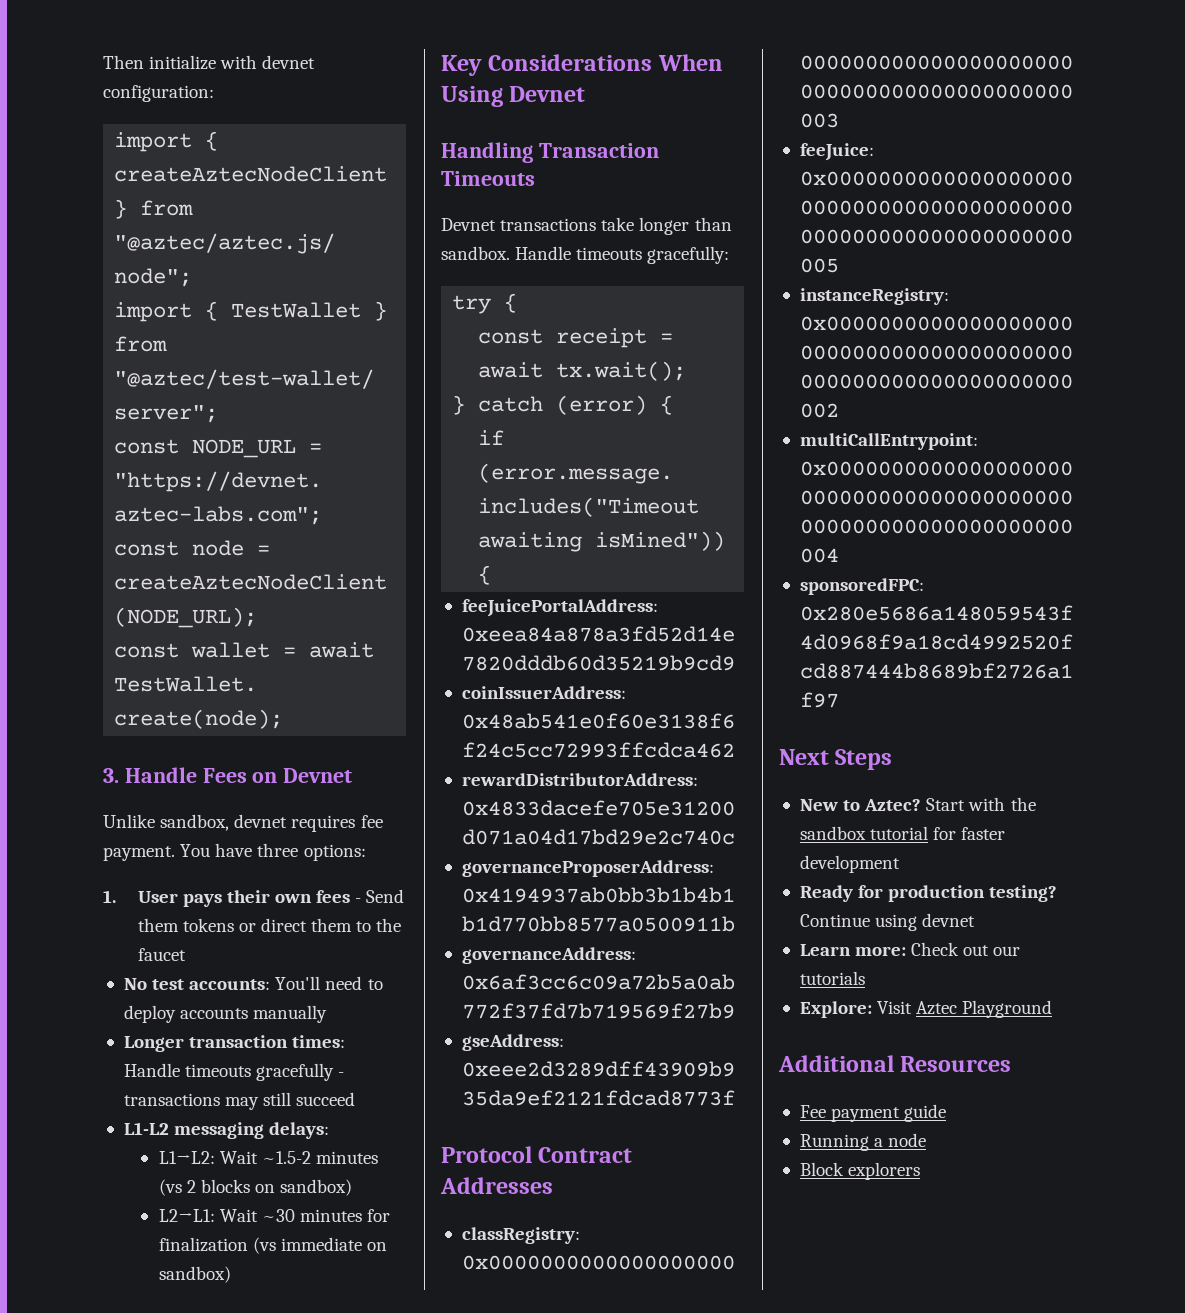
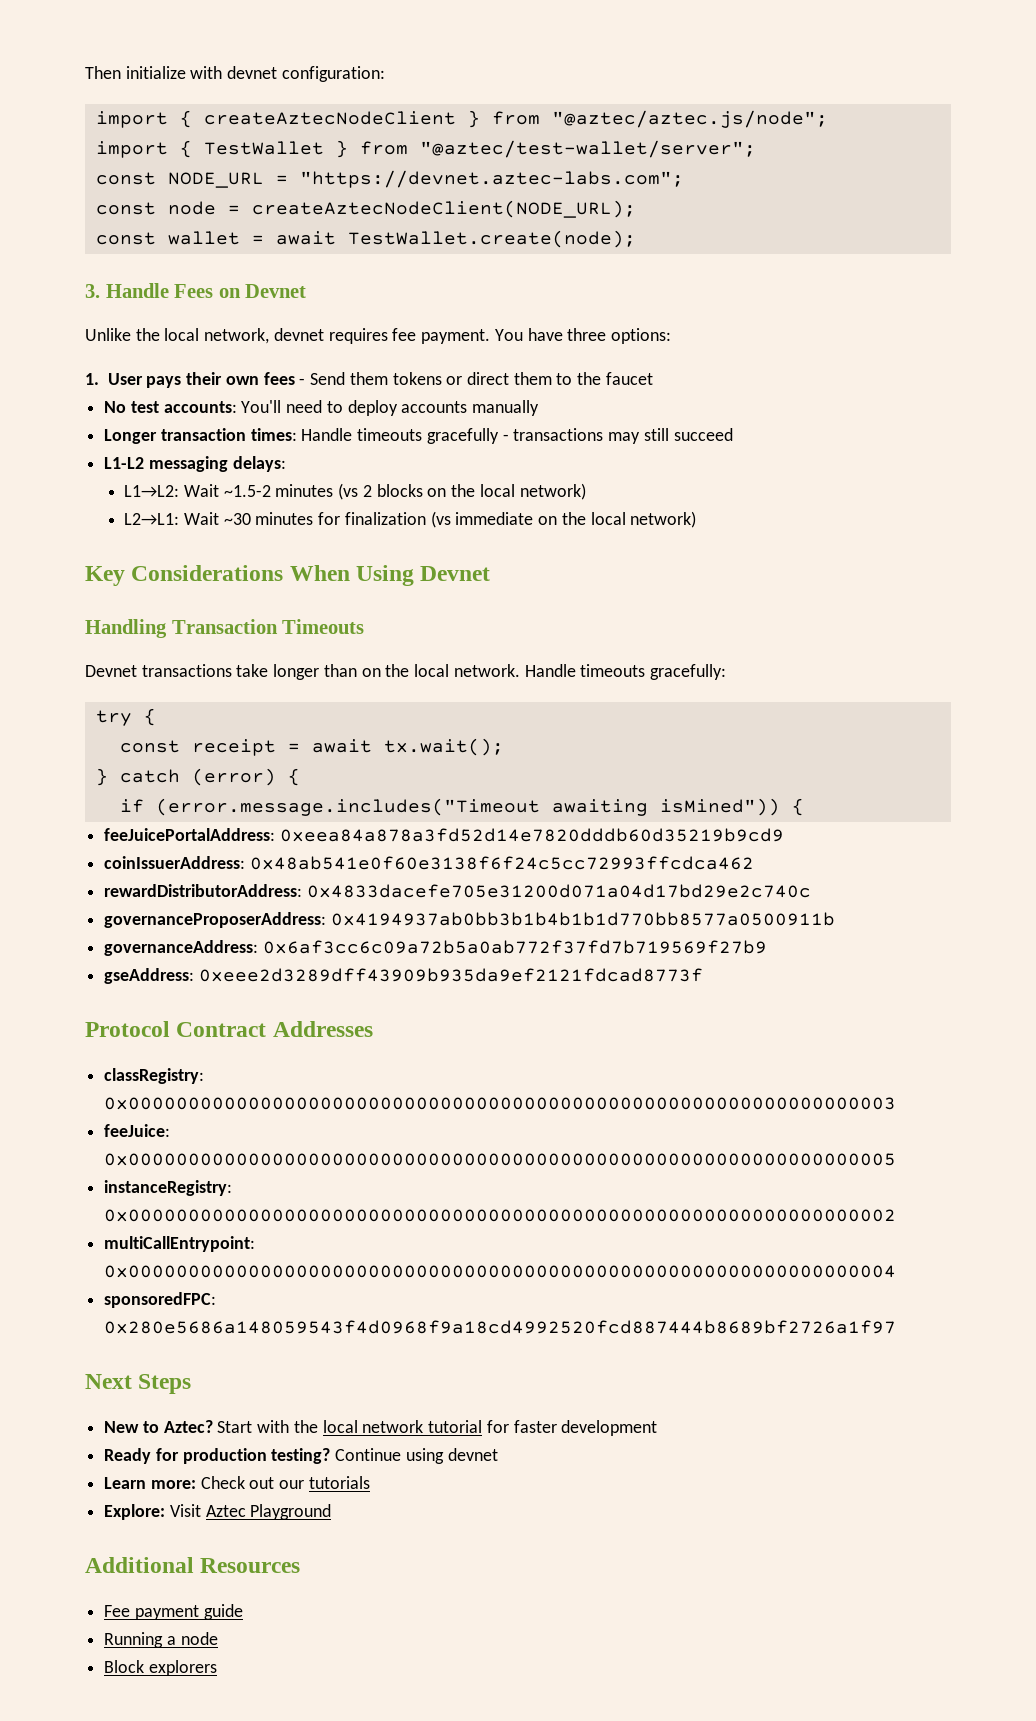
- Unlike sandbox, devnet requires fee payment.
+ Unlike the local network, devnet requires fee payment.
- L1→L2: Wait ~1.5-2 minutes (vs 2 blocks on sandbox)
+ L1→L2: Wait ~1.5-2 minutes (vs 2 blocks on the local network)
- L2→L1: Wait ~30 minutes for finalization (vs immediate on sandbox)
+ L2→L1: Wait ~30 minutes for finalization (vs immediate on the local network)
- Devnet transactions take longer than sandbox.
+ Devnet transactions take longer than on the local network.
- Start with the sandbox tutorial for faster development
+ Start with the local network tutorial for faster development

